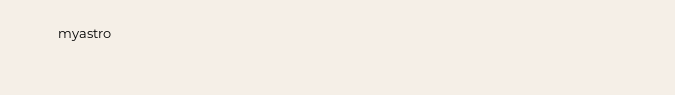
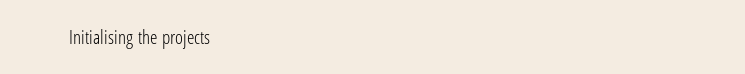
- myastro
+ Initialising the projects

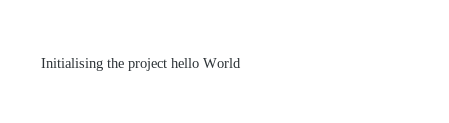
- Initialising the projects
+ Initialising the project hello World

